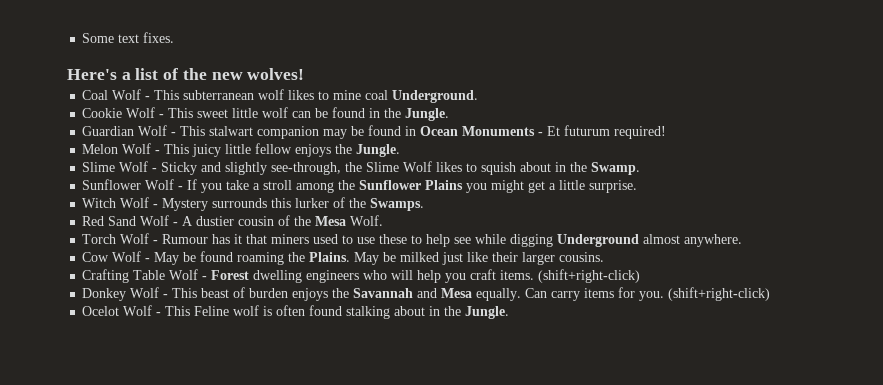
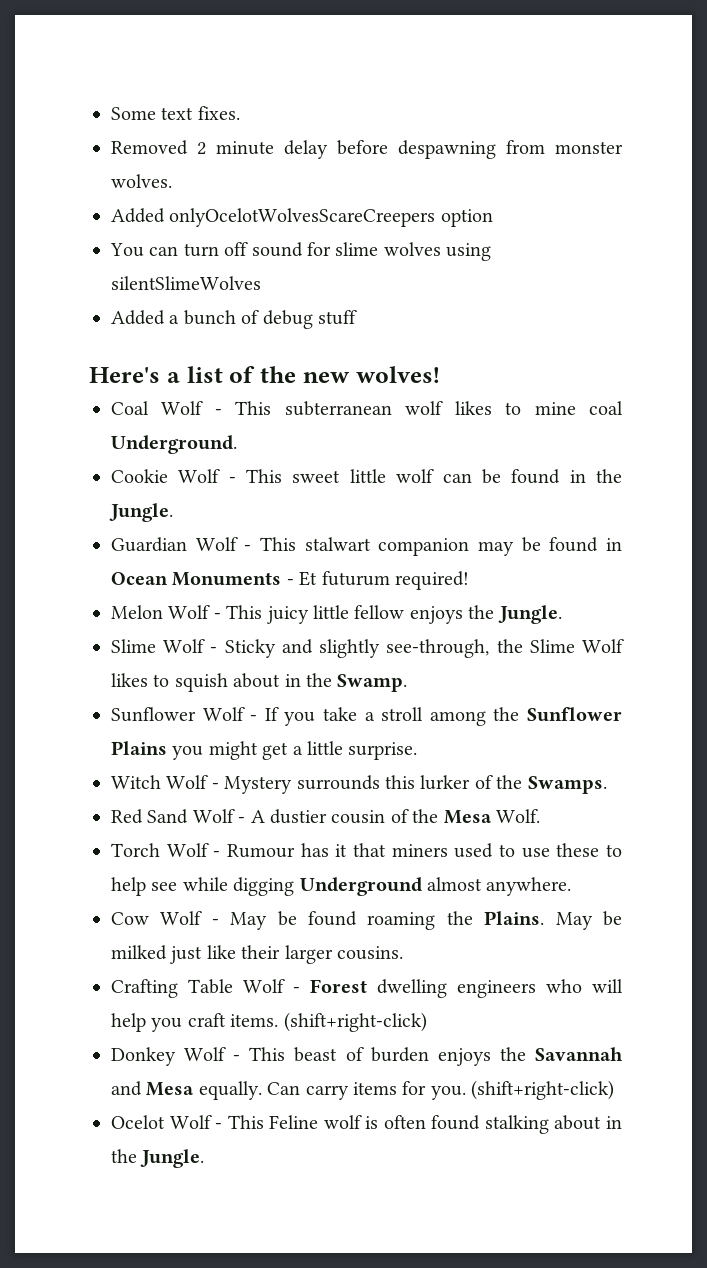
+ Removed 2 minute delay before despawning from monster wolves.
+ Added onlyOcelotWolvesScareCreepers option
+ You can turn off sound for slime wolves using silentSlimeWolves
+ Added a bunch of debug stuff

